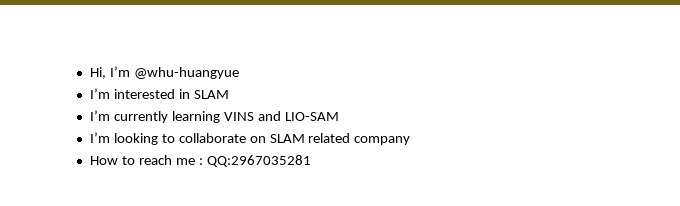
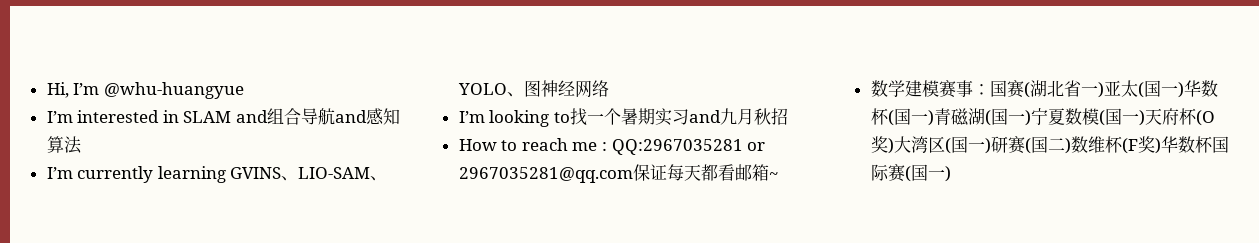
- I’m interested in SLAM
+ I’m interested in SLAM and组合导航and感知算法
- I’m currently learning VINS and LIO-SAM
+ I’m currently learning GVINS、LIO-SAM、YOLO、图神经网络
- I’m looking to collaborate on SLAM related company
+ I’m looking to找一个暑期实习and九月秋招
- How to reach me : QQ:2967035281
+ How to reach me : QQ:2967035281 or 2967035281@qq.com保证每天都看邮箱~
+ 数学建模赛事：国赛(湖北省一)亚太(国一)华数杯(国一)青磁湖(国一)宁夏数模(国一)天府杯(O奖)大湾区(国一)研赛(国二)数维杯(F奖)华数杯国际赛(国一)

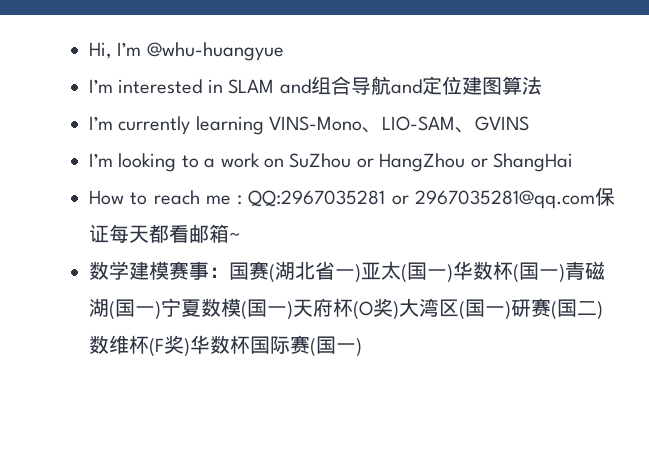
- I’m interested in SLAM and组合导航and感知算法
+ I’m interested in SLAM and组合导航and定位建图算法
- I’m currently learning GVINS、LIO-SAM、YOLO、图神经网络
+ I’m currently learning VINS-Mono、LIO-SAM、GVINS
- I’m looking to找一个暑期实习and九月秋招
+ I’m looking to a work on SuZhou or HangZhou or ShangHai

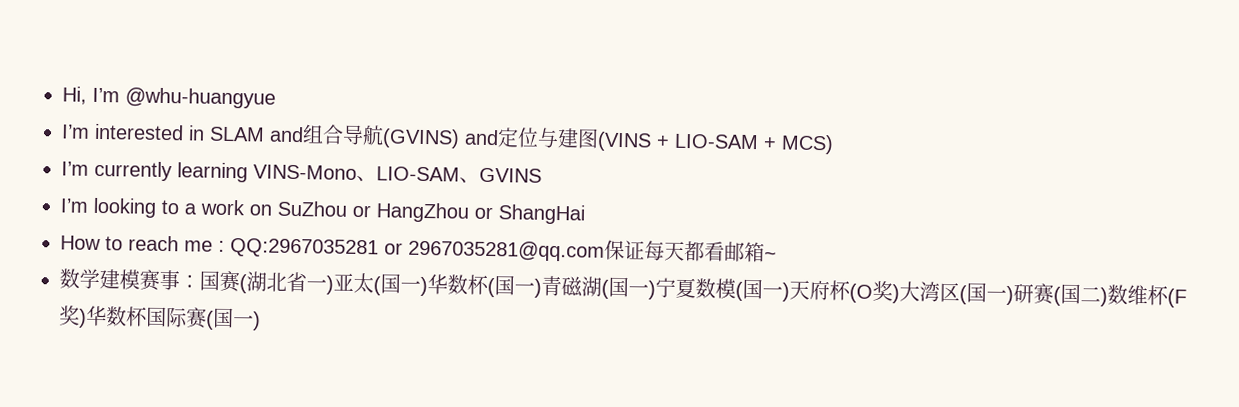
- I’m interested in SLAM and组合导航and定位建图算法
+ I’m interested in SLAM and组合导航(GVINS) and定位与建图(VINS + LIO-SAM + MCS)

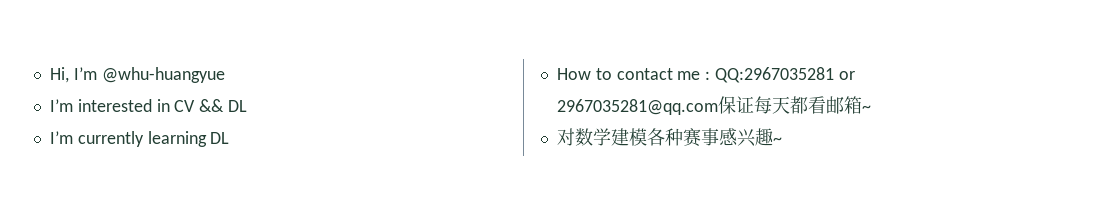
- I’m interested in SLAM and组合导航(GVINS) and定位与建图(VINS + LIO-SAM + MCS)
- I’m currently learning VINS-Mono、LIO-SAM、GVINS
- I’m looking to a work on SuZhou or HangZhou or ShangHai
+ I’m interested in CV && DL
+ I’m currently learning DL
- How to reach me : QQ:2967035281 or 2967035281@qq.com保证每天都看邮箱~
+ How to contact me : QQ:2967035281 or 2967035281@qq.com保证每天都看邮箱~
- 数学建模赛事：国赛(湖北省一)亚太(国一)华数杯(国一)青磁湖(国一)宁夏数模(国一)天府杯(O奖)大湾区(国一)研赛(国二)数维杯(F奖)华数杯国际赛(国一)
+ 对数学建模各种赛事感兴趣~

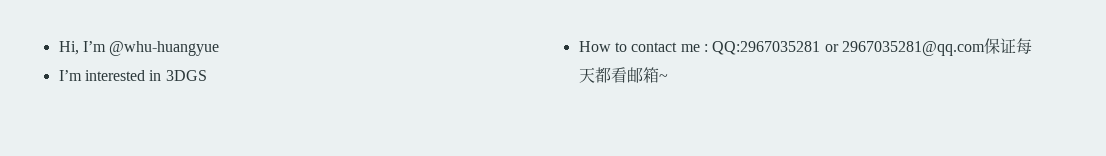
- I’m interested in CV && DL
- I’m currently learning DL
+ I’m interested in 3DGS
- 对数学建模各种赛事感兴趣~

